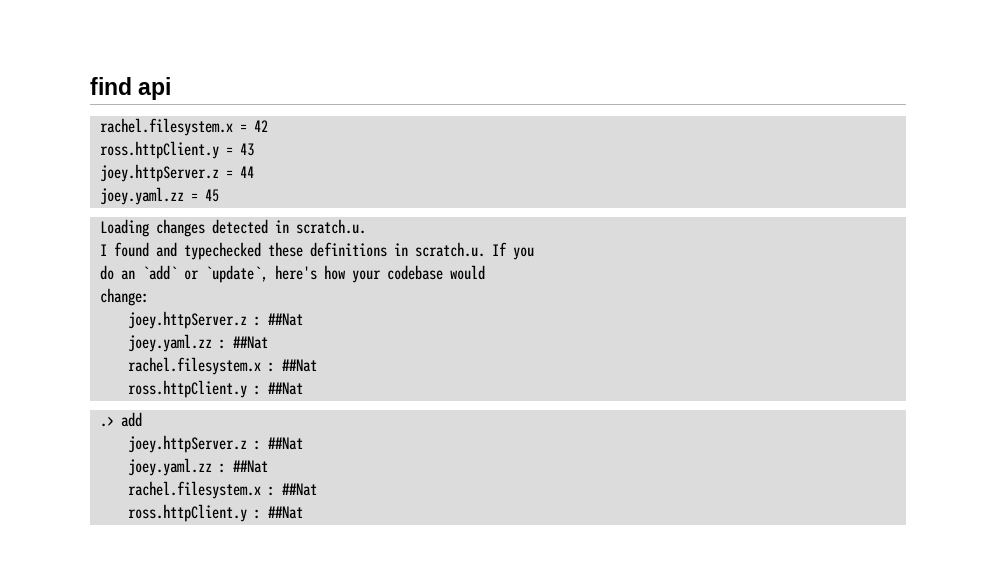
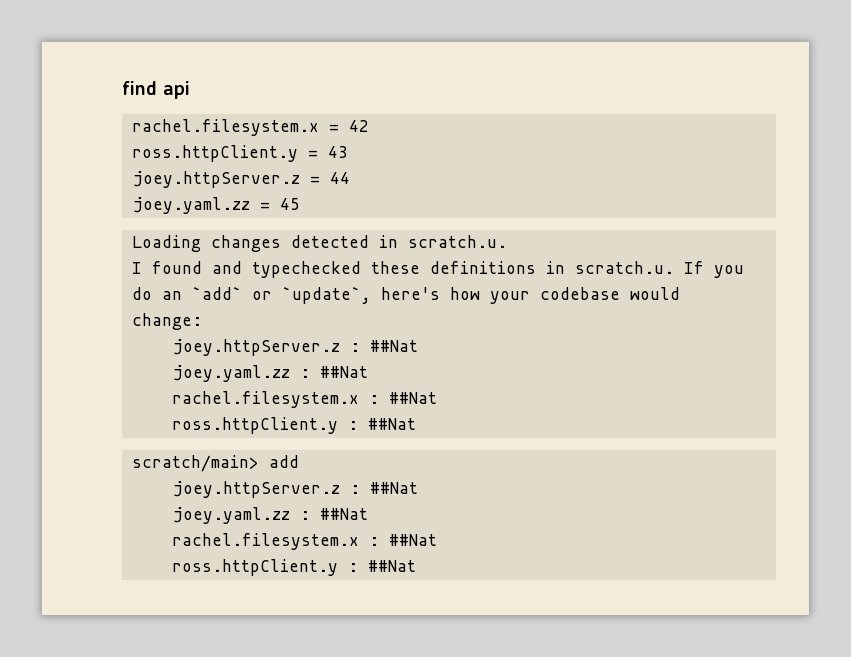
- .> add
+ scratch/main> add

